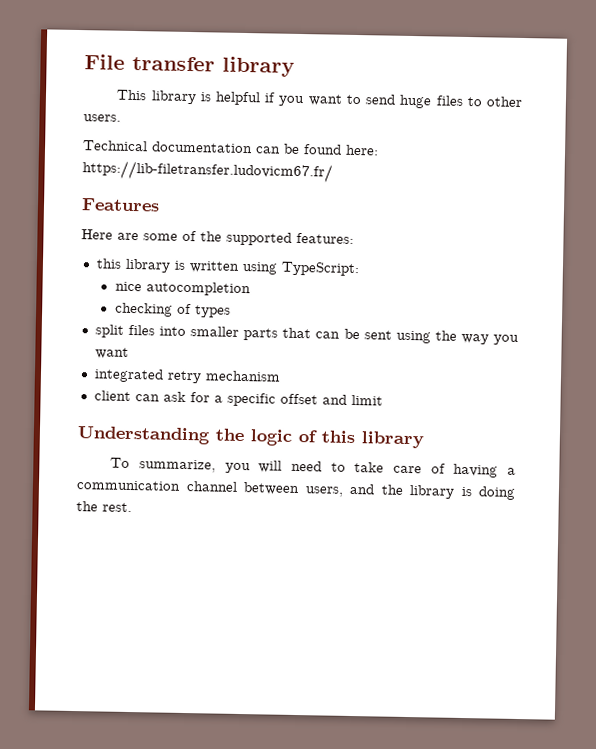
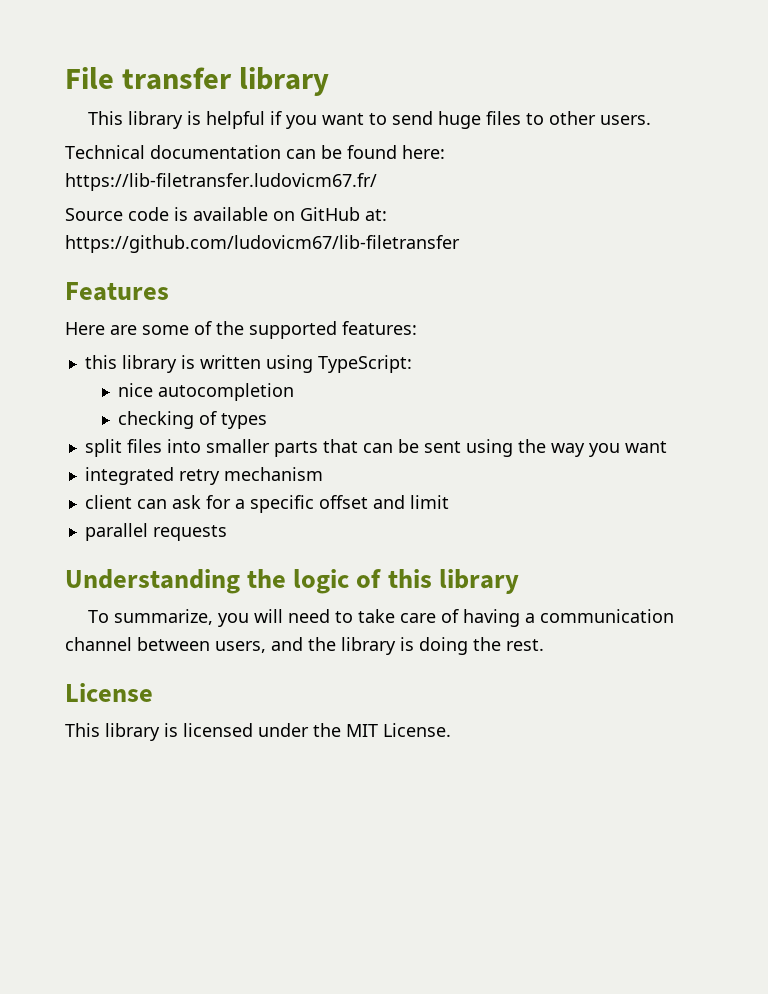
+ Source code is available on GitHub at: https://github.com/ludovicm67/lib-filetransfer
+ parallel requests
+ License
+ This library is licensed under the MIT License.

